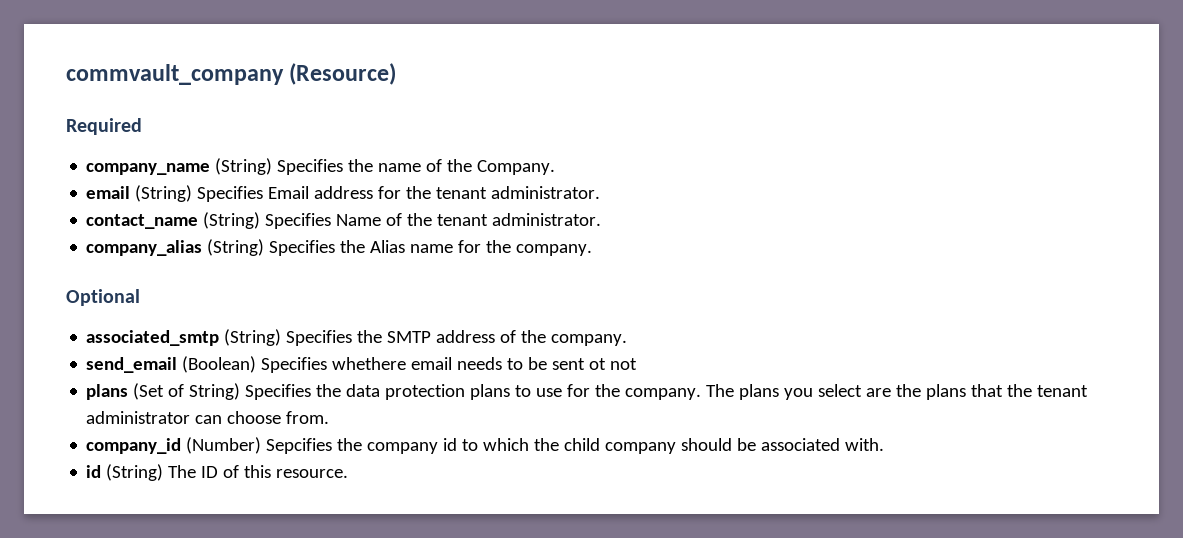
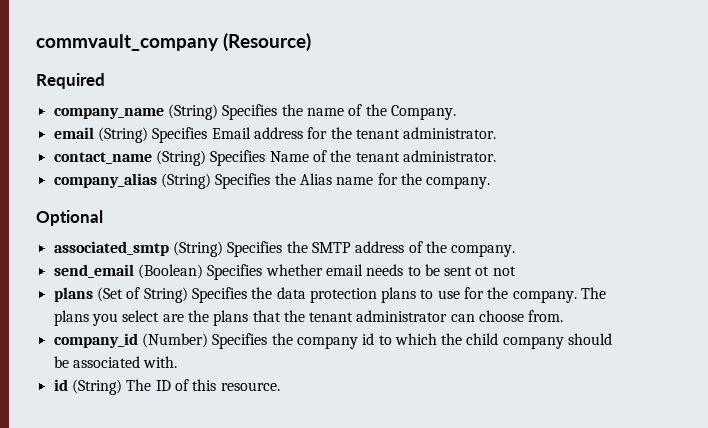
- send_email (Boolean) Specifies whethere email needs to be sent ot not
+ send_email (Boolean) Specifies whether email needs to be sent ot not
- company_id (Number) Sepcifies the company id to which the child company should be associated with.
+ company_id (Number) Specifies the company id to which the child company should be associated with.

